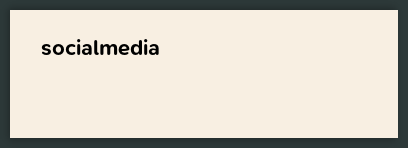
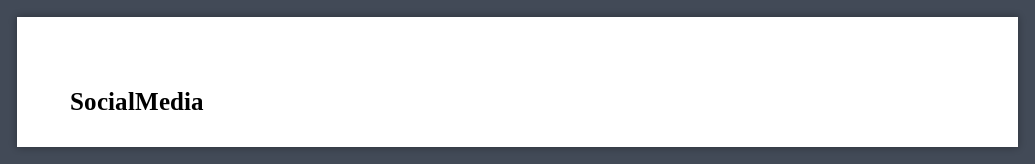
- socialmedia
+ SocialMedia

